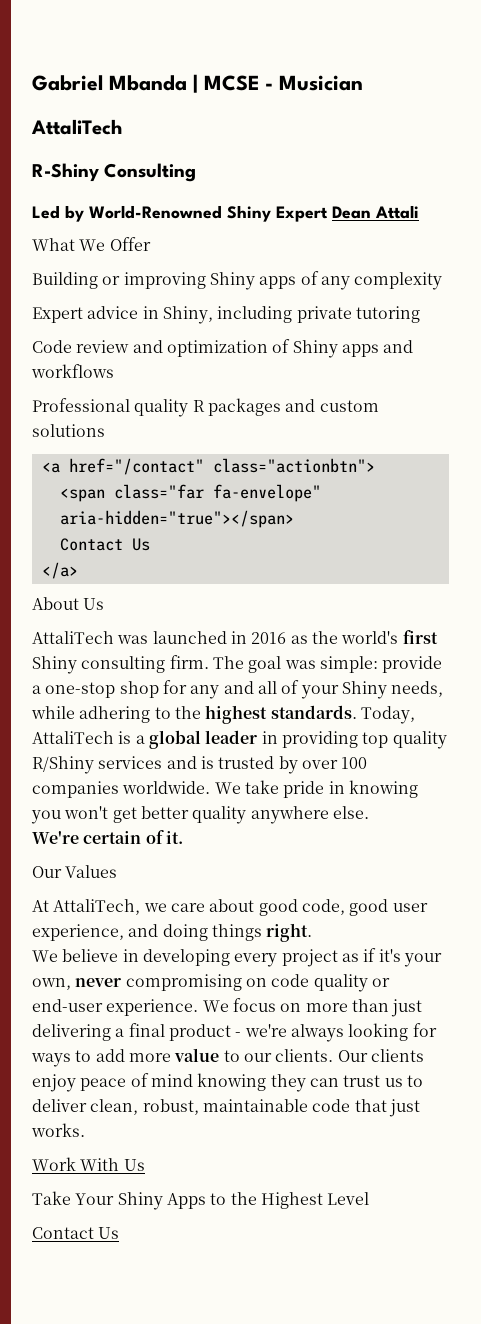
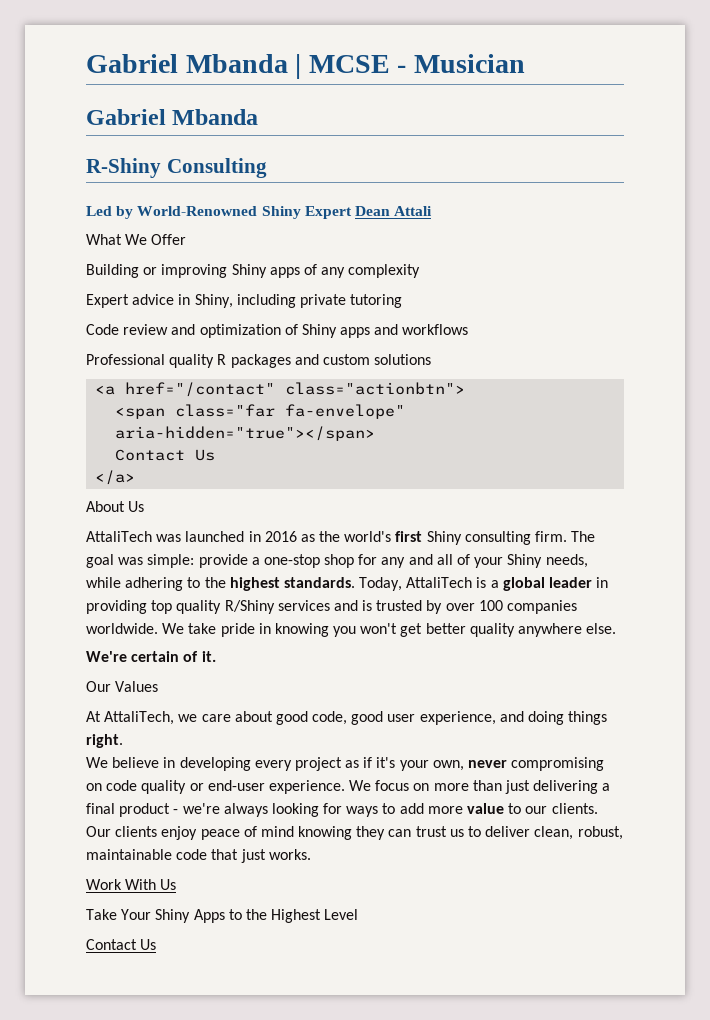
  Gabriel Mbanda | MCSE - Musician
- AttaliTech
+ Gabriel Mbanda

